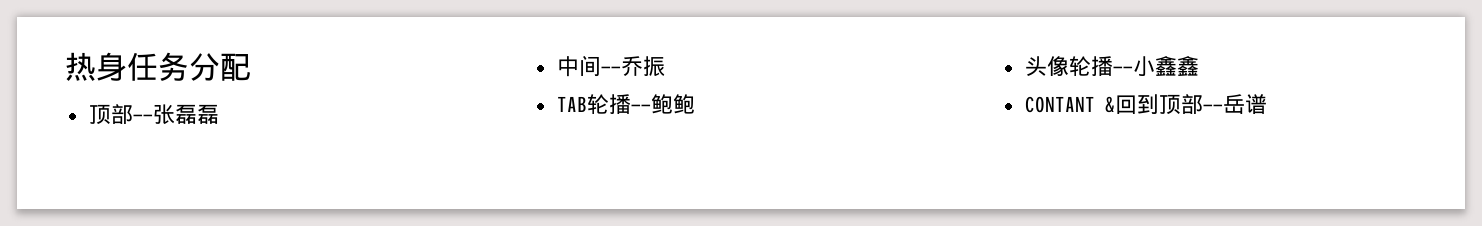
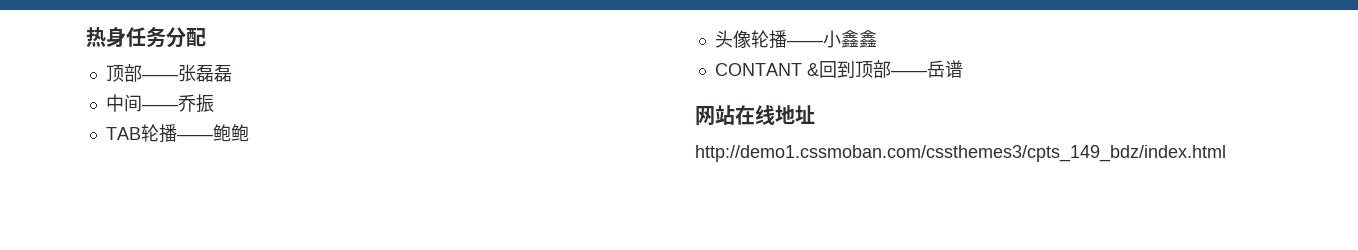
+ 网站在线地址
+ http://demo1.cssmoban.com/cssthemes3/cpts_149_bdz/index.html

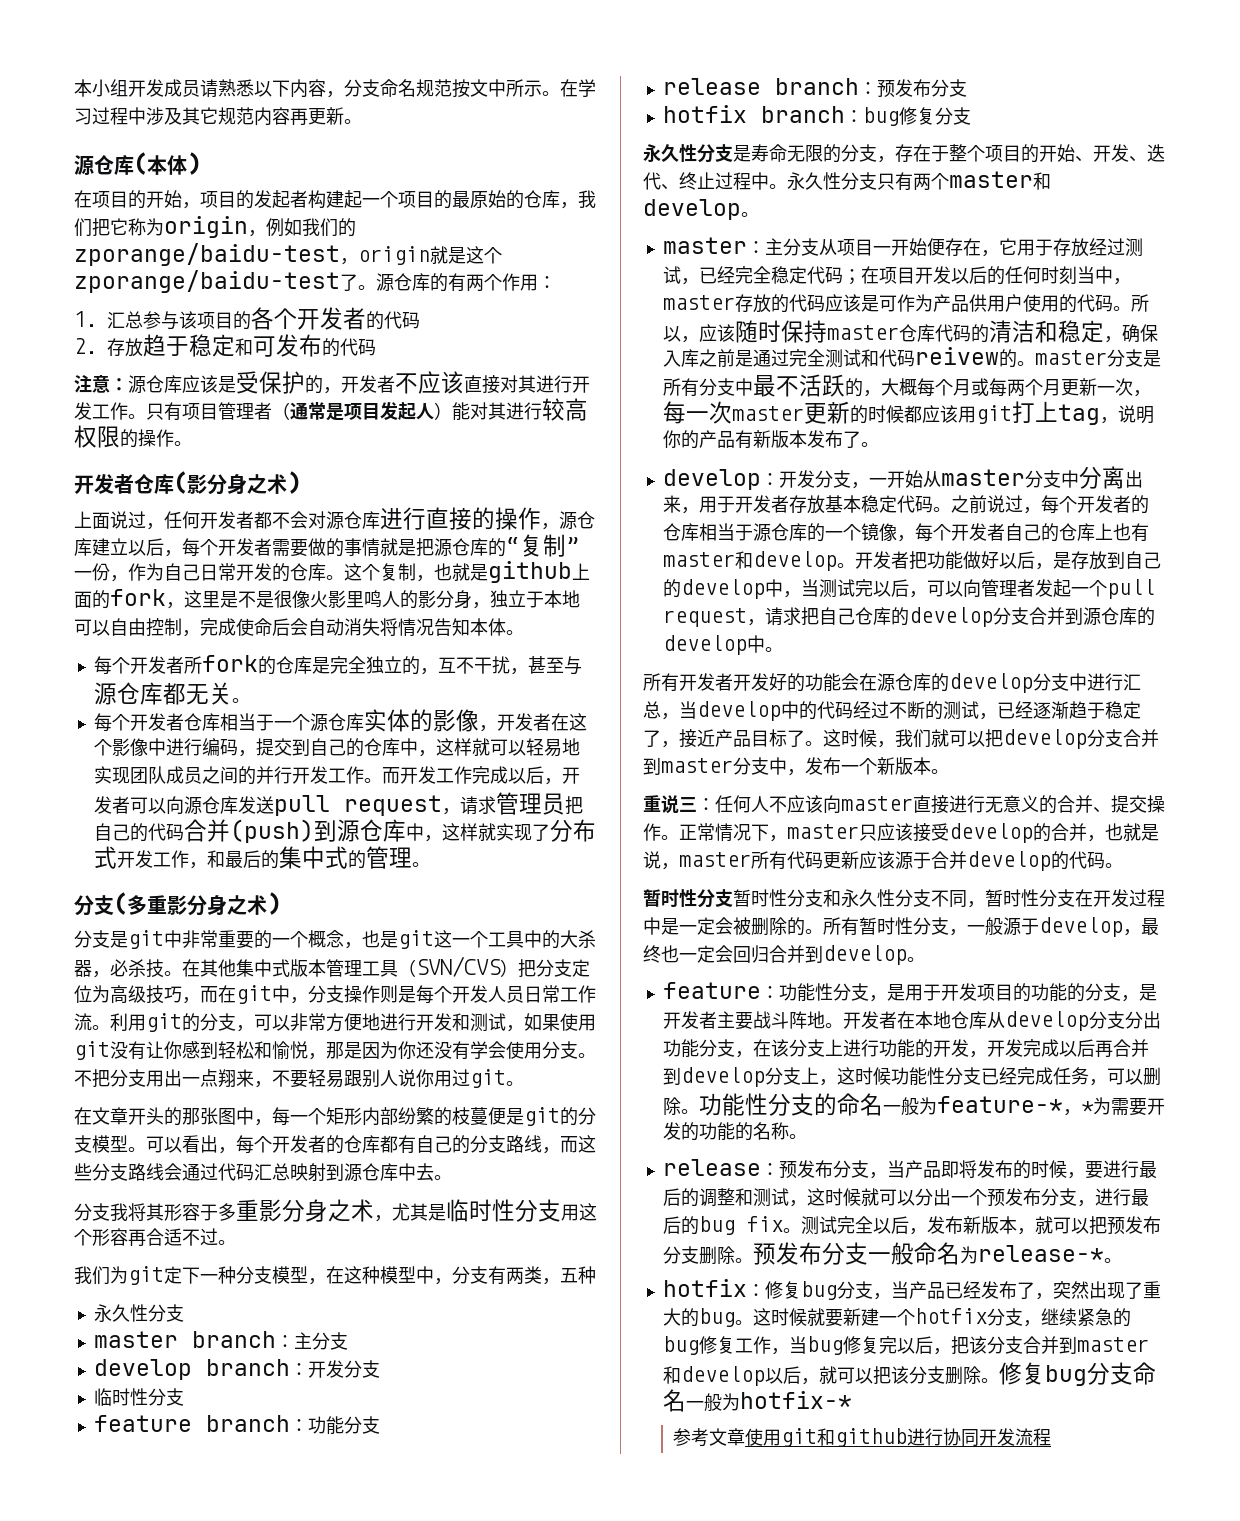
- 热身任务分配
- 顶部——张磊磊
- 中间——乔振
- TAB轮播——鲍鲍
- 头像轮播——小鑫鑫
- CONTANT &回到顶部——岳谱
- 网站在线地址
- http://demo1.cssmoban.com/cssthemes3/cpts_149_bdz/index.html
+ 本小组开发成员请熟悉以下内容，分支命名规范按文中所示。在学习过程中涉及其它规范内容再更新。
+ 源仓库(本体)
+ 在项目的开始，项目的发起者构建起一个项目的最原始的仓库，我们把它称为origin，例如我们的zporange/baidu-test，origin就是这个zporange/baidu-test了。源仓库的有两个作用：
+ 1.汇总参与该项目的各个开发者的代码
+ 2.存放趋于稳定和可发布的代码
+ 注意：源仓库应该是受保护的，开发者不应该直接对其进行开发工作。只有项目管理者（通常是项目发起人）能对其进行较高权限的操作。
+ 开发者仓库(影分身之术)
+ 上面说过，任何开发者都不会对源仓库进行直接的操作，源仓库建立以后，每个开发者需要做的事情就是把源仓库的“复制”一份，作为自己日常开发的仓库。这个复制，也就是github上面的fork，这里是不是很像火影里鸣人的影分身，独立于本地可以自由控制，完成使命后会自动消失将情况告知本体。
+ 每个开发者所fork的仓库是完全独立的，互不干扰，甚至与源仓库都无关。
+ 每个开发者仓库相当于一个源仓库实体的影像，开发者在这个影像中进行编码，提交到自己的仓库中，这样就可以轻易地实现团队成员之间的并行开发工作。而开发工作完成以后，开发者可以向源仓库发送pull request，请求管理员把自己的代码合并(push)到源仓库中，这样就实现了分布式开发工作，和最后的集中式的管理。
+ 分支(多重影分身之术)
+ 分支是git中非常重要的一个概念，也是git这一个工具中的大杀器，必杀技。在其他集中式版本管理工具（SVN/CVS）把分支定位为高级技巧，而在git中，分支操作则是每个开发人员日常工作流。利用git的分支，可以非常方便地进行开发和测试，如果使用git没有让你感到轻松和愉悦，那是因为你还没有学会使用分支。不把分支用出一点翔来，不要轻易跟别人说你用过git。
+ 在文章开头的那张图中，每一个矩形内部纷繁的枝蔓便是git的分支模型。可以看出，每个开发者的仓库都有自己的分支路线，而这些分支路线会通过代码汇总映射到源仓库中去。
+ 分支我将其形容于多重影分身之术，尤其是临时性分支用这个形容再合适不过。
+ 我们为git定下一种分支模型，在这种模型中，分支有两类，五种
+ 永久性分支
+ master branch：主分支
+ develop branch：开发分支
+ 临时性分支
+ feature branch：功能分支
+ release branch：预发布分支
+ hotfix branch：bug修复分支
+ 永久性分支是寿命无限的分支，存在于整个项目的开始、开发、迭代、终止过程中。永久性分支只有两个master和develop。
+ master：主分支从项目一开始便存在，它用于存放经过测试，已经完全稳定代码；在项目开发以后的任何时刻当中，master存放的代码应该是可作为产品供用户使用的代码。所以，应该随时保持master仓库代码的清洁和稳定，确保入库之前是通过完全测试和代码reivew的。master分支是所有分支中最不活跃的，大概每个月或每两个月更新一次，每一次master更新的时候都应该用git打上tag，说明你的产品有新版本发布了。
+ develop：开发分支，一开始从master分支中分离出来，用于开发者存放基本稳定代码。之前说过，每个开发者的仓库相当于源仓库的一个镜像，每个开发者自己的仓库上也有master和develop。开发者把功能做好以后，是存放到自己的develop中，当测试完以后，可以向管理者发起一个pull request，请求把自己仓库的develop分支合并到源仓库的develop中。
+ 所有开发者开发好的功能会在源仓库的develop分支中进行汇总，当develop中的代码经过不断的测试，已经逐渐趋于稳定了，接近产品目标了。这时候，我们就可以把develop分支合并到master分支中，发布一个新版本。
+ 重说三：任何人不应该向master直接进行无意义的合并、提交操作。正常情况下，master只应该接受develop的合并，也就是说，master所有代码更新应该源于合并develop的代码。
+ 暂时性分支暂时性分支和永久性分支不同，暂时性分支在开发过程中是一定会被删除的。所有暂时性分支，一般源于develop，最终也一定会回归合并到develop。
+ feature：功能性分支，是用于开发项目的功能的分支，是开发者主要战斗阵地。开发者在本地仓库从develop分支分出功能分支，在该分支上进行功能的开发，开发完成以后再合并到develop分支上，这时候功能性分支已经完成任务，可以删除。功能性分支的命名一般为feature-*，*为需要开发的功能的名称。
+ release：预发布分支，当产品即将发布的时候，要进行最后的调整和测试，这时候就可以分出一个预发布分支，进行最后的bug fix。测试完全以后，发布新版本，就可以把预发布分支删除。预发布分支一般命名为release-*。
+ hotfix：修复bug分支，当产品已经发布了，突然出现了重大的bug。这时候就要新建一个hotfix分支，继续紧急的bug修复工作，当bug修复完以后，把该分支合并到master和develop以后，就可以把该分支删除。修复bug分支命名一般为hotfix-*
+ 参考文章使用git和github进行协同开发流程

